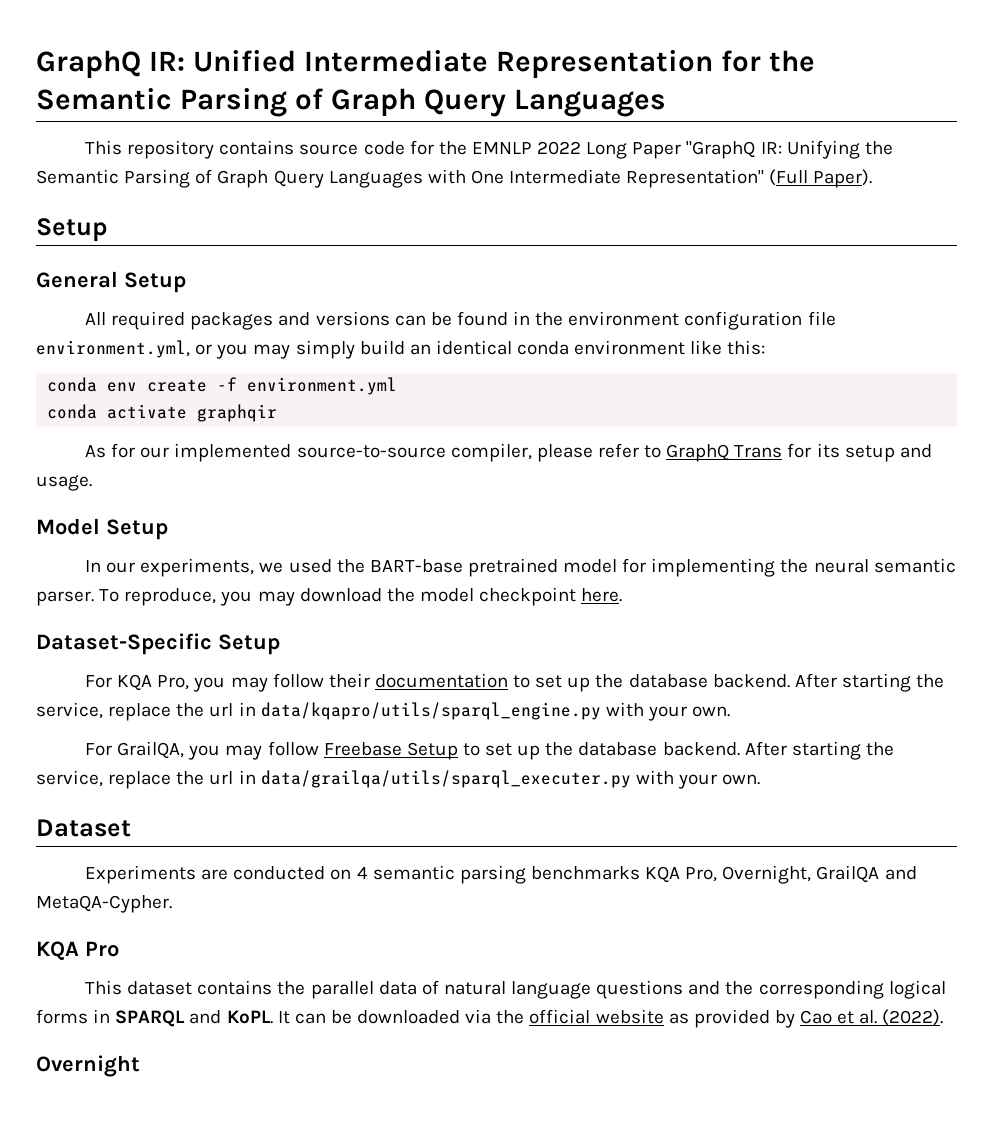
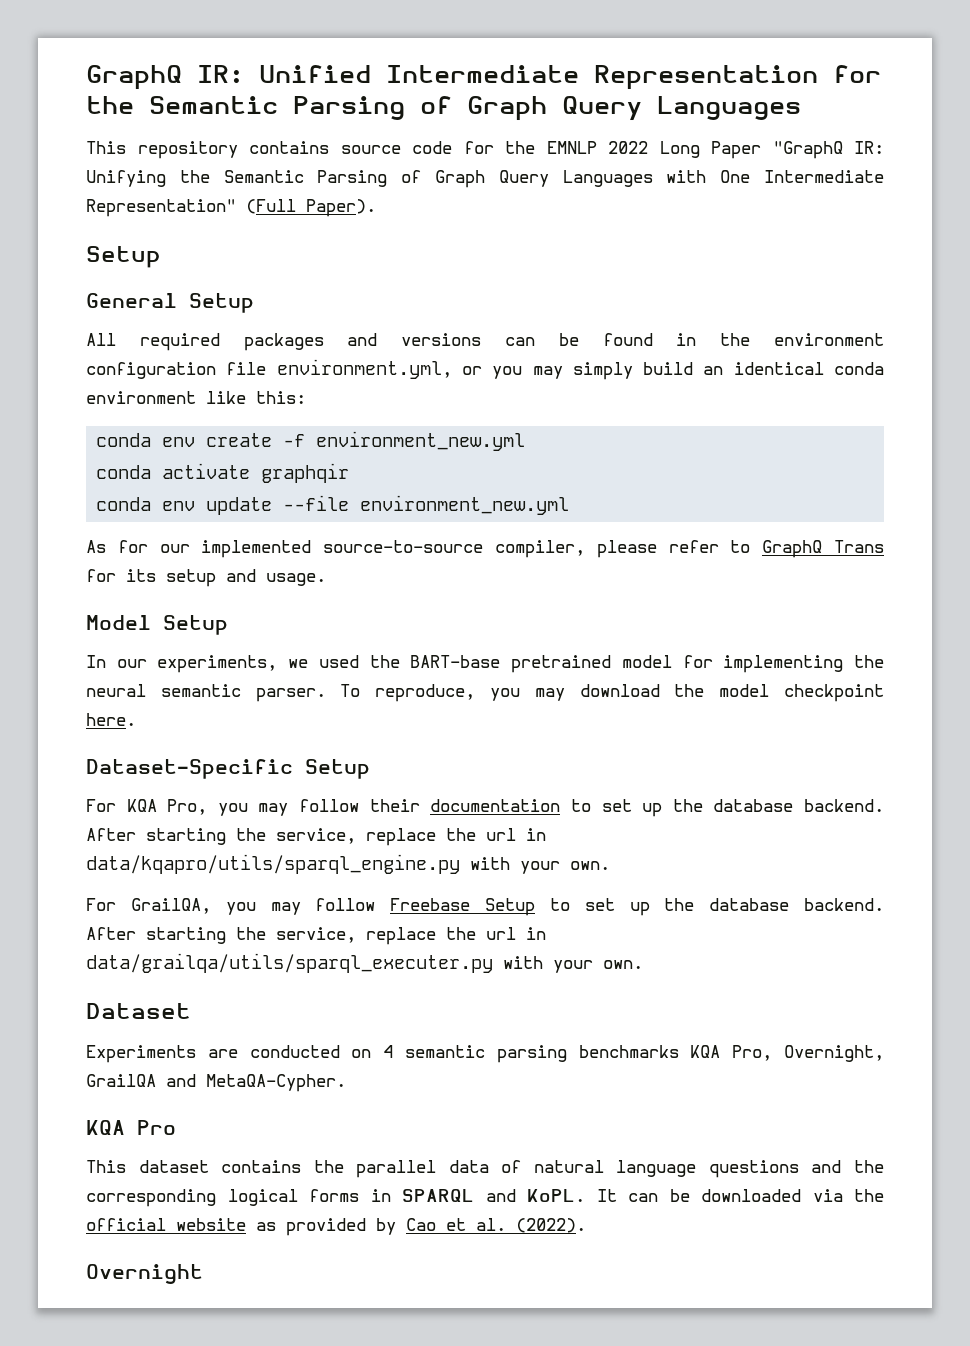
- conda env create -f environment.yml
+ conda env create -f environment_new.yml
+ conda env update --file environment_new.yml

